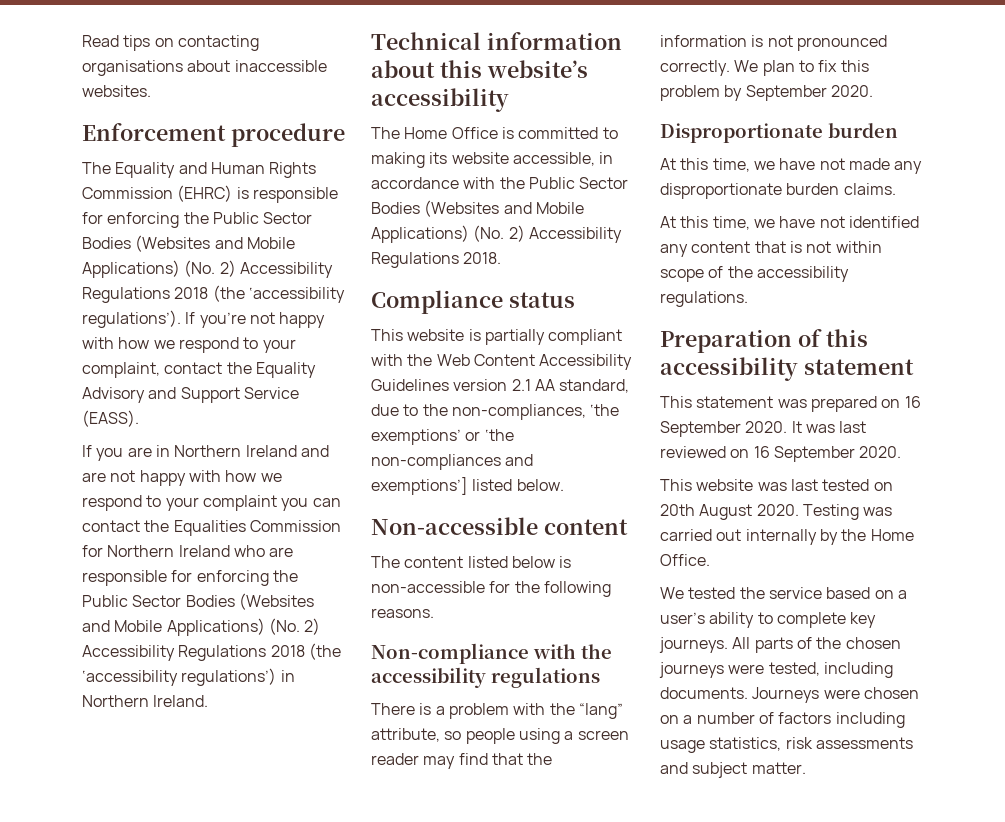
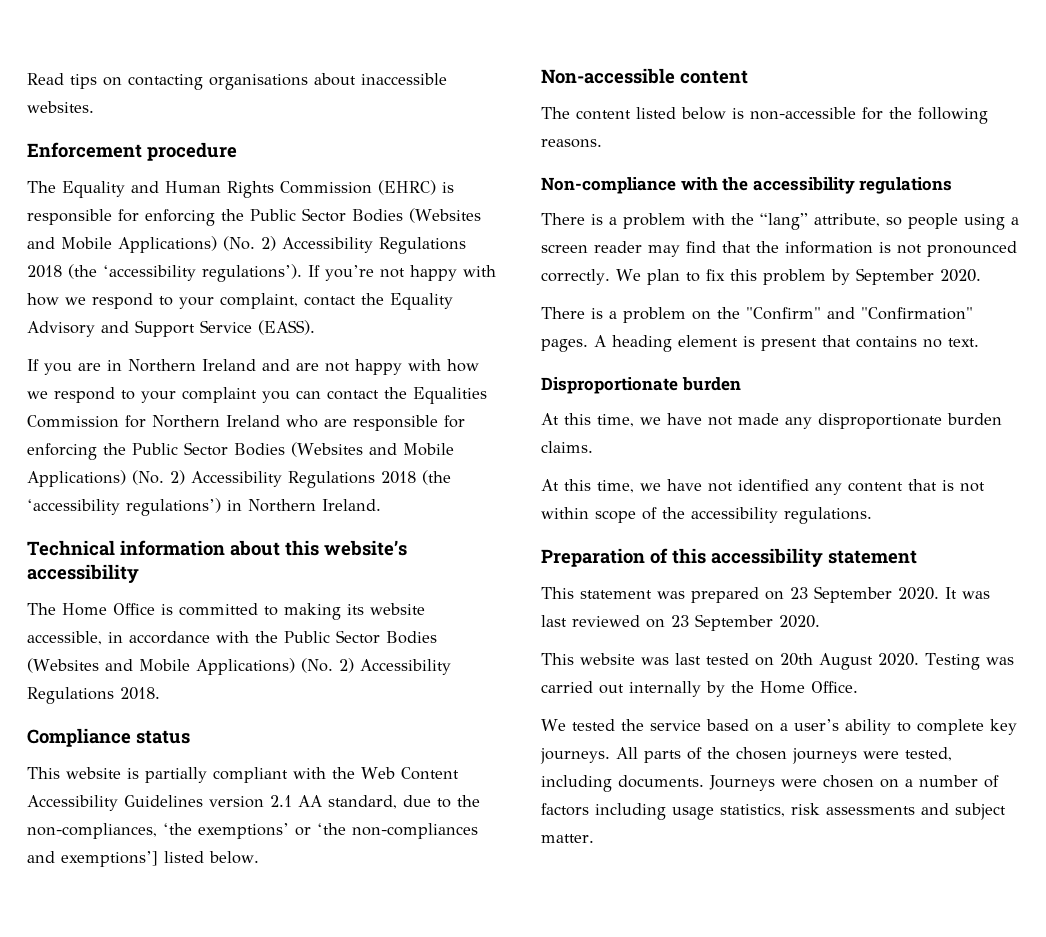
+ There is a problem on the "Confirm" and "Confirmation" pages. A heading element is present that contains no text.
- This statement was prepared on 16 September 2020.
+ This statement was prepared on 23 September 2020.
- It was last reviewed on 16 September 2020.
+ It was last reviewed on 23 September 2020.

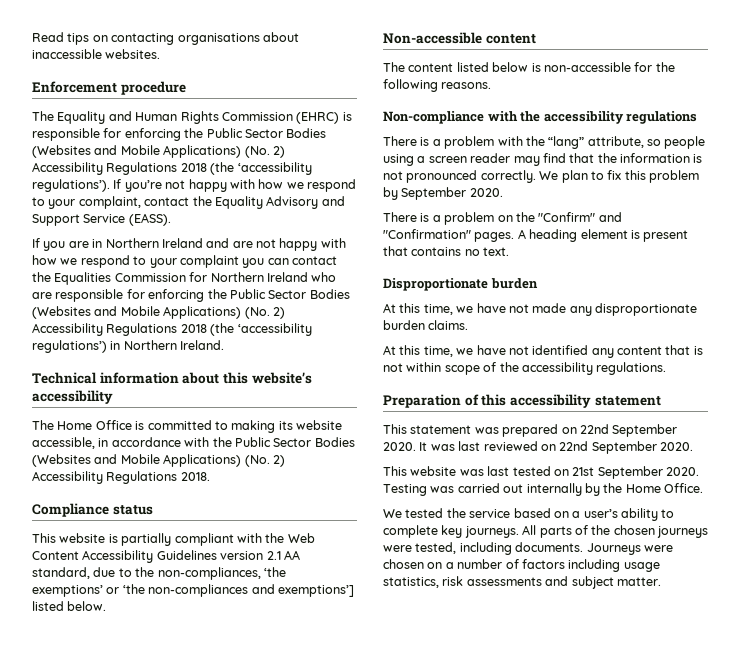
- This statement was prepared on 23 September 2020.
+ This statement was prepared on 22nd September 2020.
- It was last reviewed on 23 September 2020.
+ It was last reviewed on 22nd September 2020.
- This website was last tested on 20th August 2020.
+ This website was last tested on 21st September 2020.

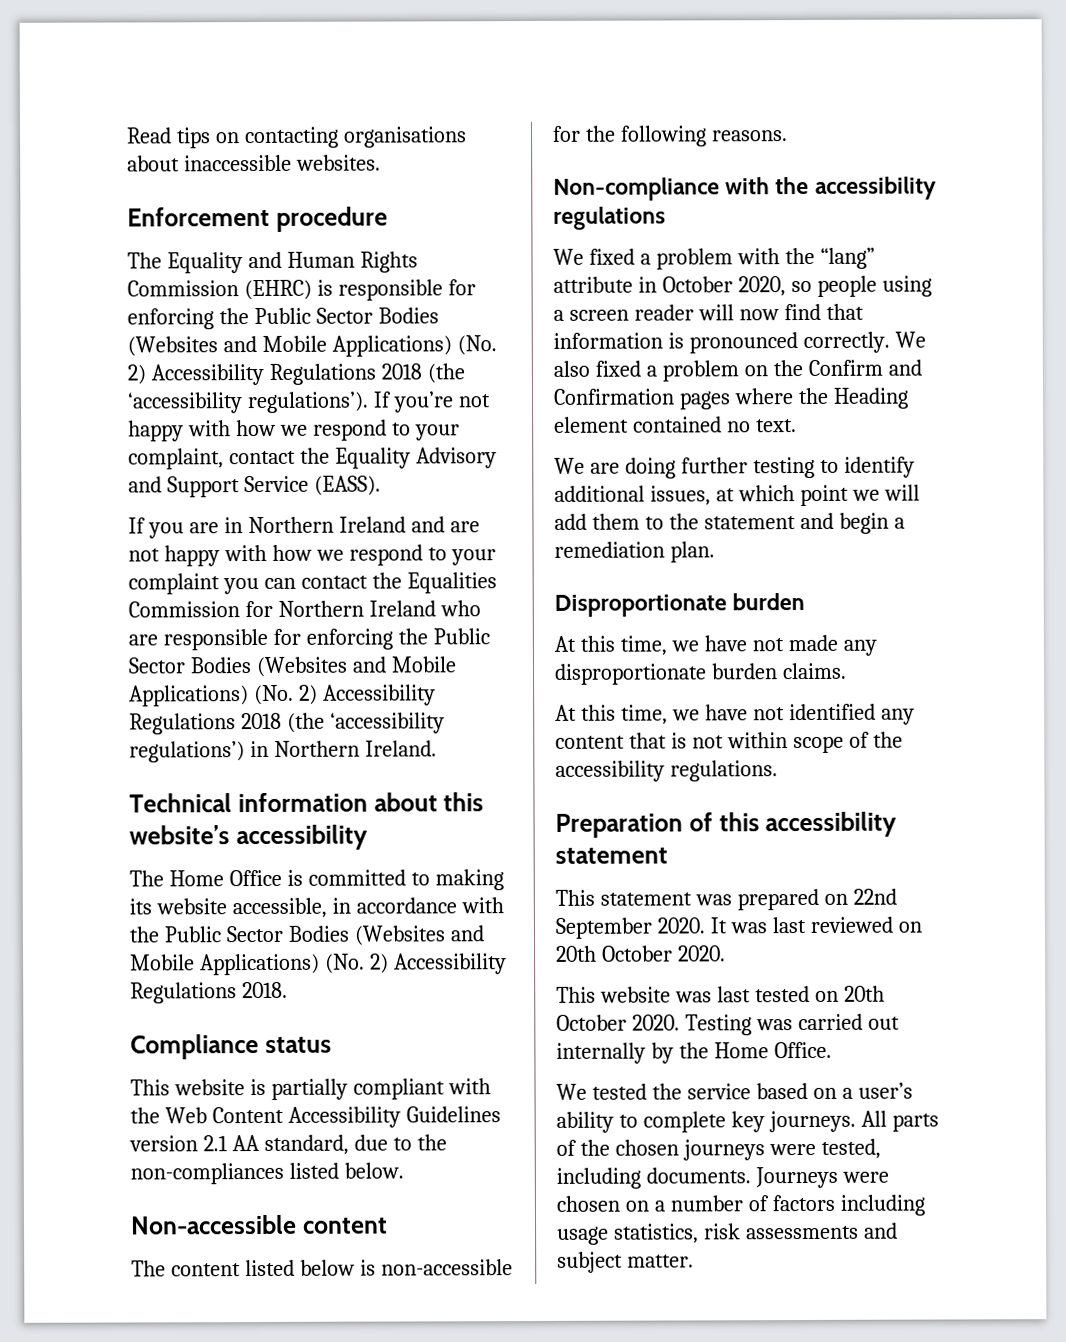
- This website is partially compliant with the Web Content Accessibility Guidelines version 2.1 AA standard, due to the non-compliances, ‘the exemptions’ or ‘the non-compliances and exemptions’] listed below.
+ This website is partially compliant with the Web Content Accessibility Guidelines version 2.1 AA standard, due to the non-compliances listed below.
- There is a problem with the “lang” attribute, so people using a screen reader may find that the information is not pronounced correctly.
+ We fixed a problem with the “lang” attribute in October 2020, so people using a screen reader will now find that information is pronounced correctly.
- We plan to fix this problem by September 2020.
- There is a problem on the "Confirm" and "Confirmation" pages. A heading element is present that contains no text.
+ We also fixed a problem on the Confirm and Confirmation pages where the Heading element contained no text.
+ We are doing further testing to identify additional issues, at which point we will add them to the statement and begin a remediation plan.
- It was last reviewed on 22nd September 2020.
+ It was last reviewed on 20th October 2020.
- This website was last tested on 21st September 2020.
+ This website was last tested on 20th October 2020.

